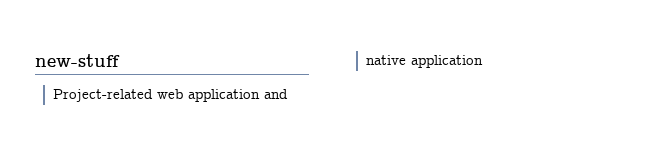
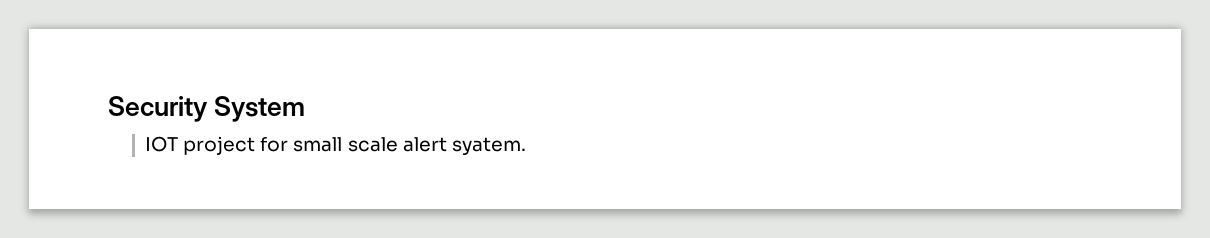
- new-stuff
- Project-related web application and native application
+ Security System
+ IOT project for small scale alert syatem.

